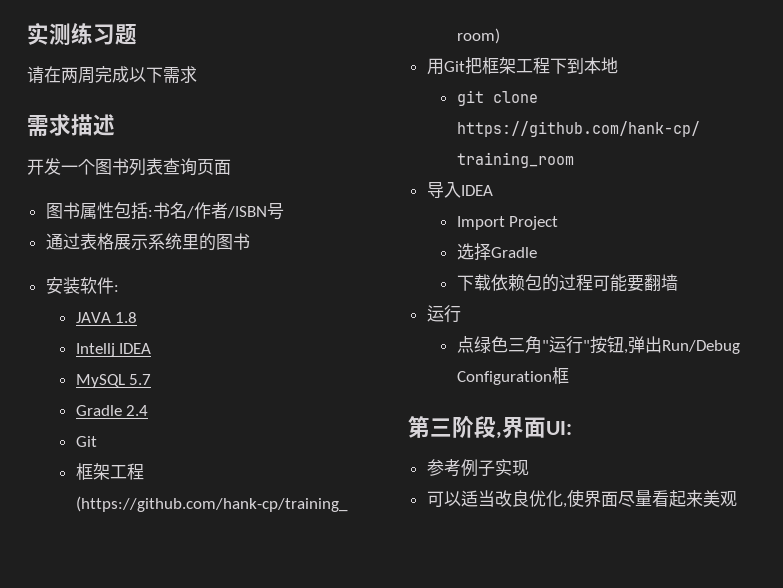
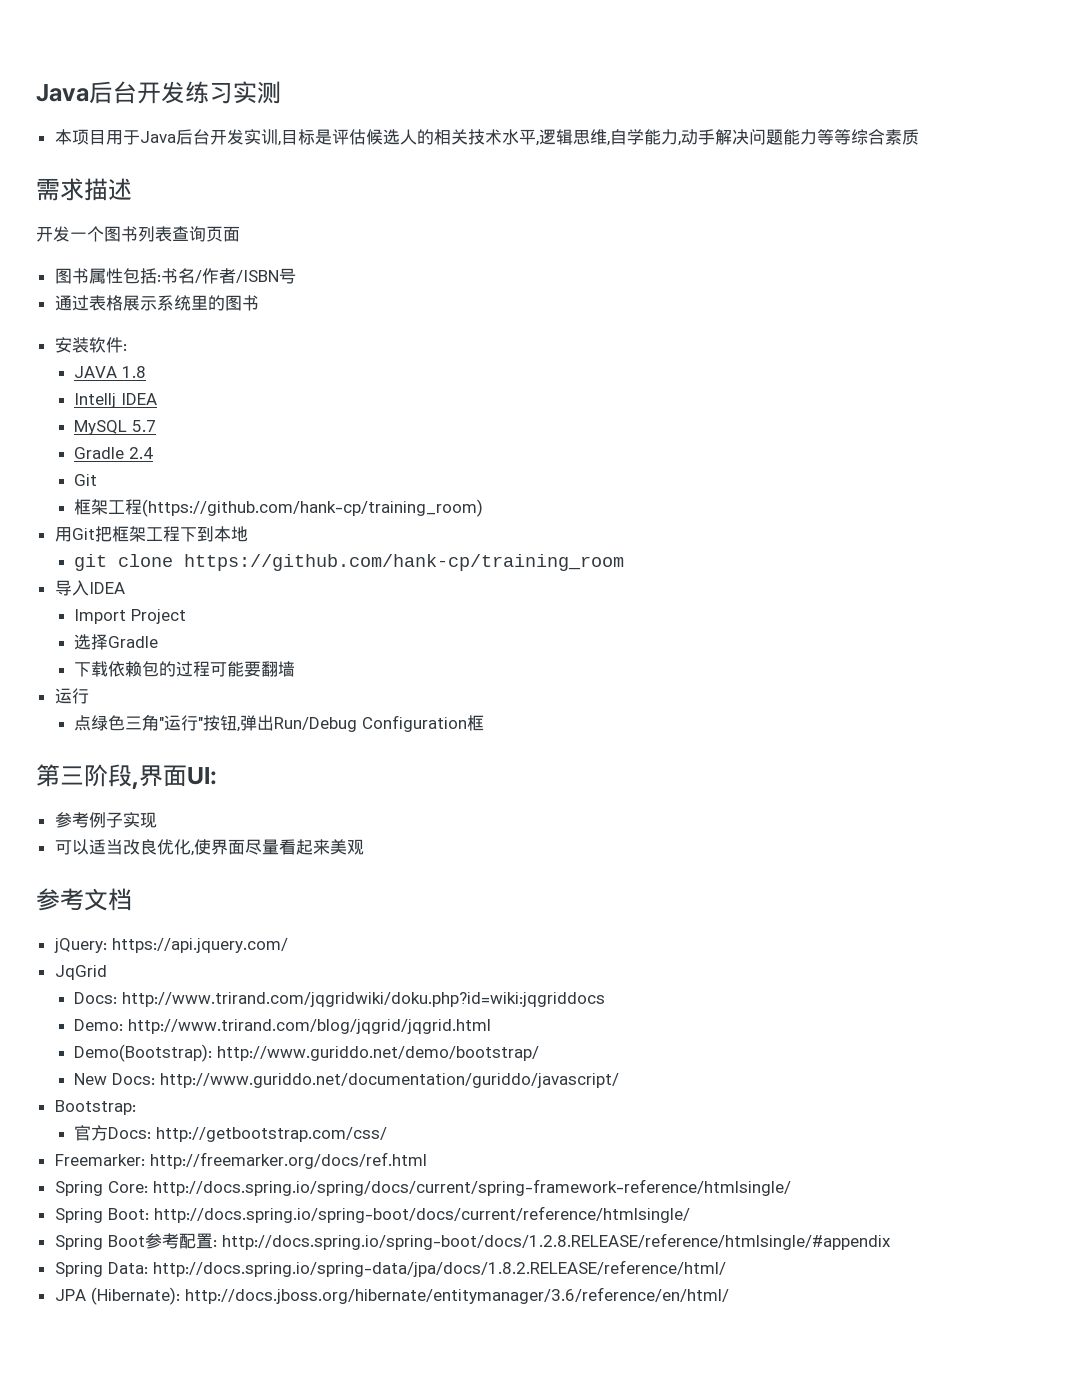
- 实测练习题
- 请在两周完成以下需求
+ Java后台开发练习实测
+ 本项目用于Java后台开发实训,目标是评估候选人的相关技术水平,逻辑思维,自学能力,动手解决问题能力等等综合素质
+ 参考文档
+ jQuery: https://api.jquery.com/
+ JqGrid
+ Docs: http://www.trirand.com/jqgridwiki/doku.php?id=wiki:jqgriddocs
+ Demo: http://www.trirand.com/blog/jqgrid/jqgrid.html
+ Demo(Bootstrap): http://www.guriddo.net/demo/bootstrap/
+ New Docs: http://www.guriddo.net/documentation/guriddo/javascript/
+ Bootstrap:
+ 官方Docs: http://getbootstrap.com/css/
+ Freemarker: http://freemarker.org/docs/ref.html
+ Spring Core: http://docs.spring.io/spring/docs/current/spring-framework-reference/htmlsingle/
+ Spring Boot: http://docs.spring.io/spring-boot/docs/current/reference/htmlsingle/
+ Spring Boot参考配置: http://docs.spring.io/spring-boot/docs/1.2.8.RELEASE/reference/htmlsingle/#appendix
+ Spring Data: http://docs.spring.io/spring-data/jpa/docs/1.8.2.RELEASE/reference/html/
+ JPA (Hibernate): http://docs.jboss.org/hibernate/entitymanager/3.6/reference/en/html/

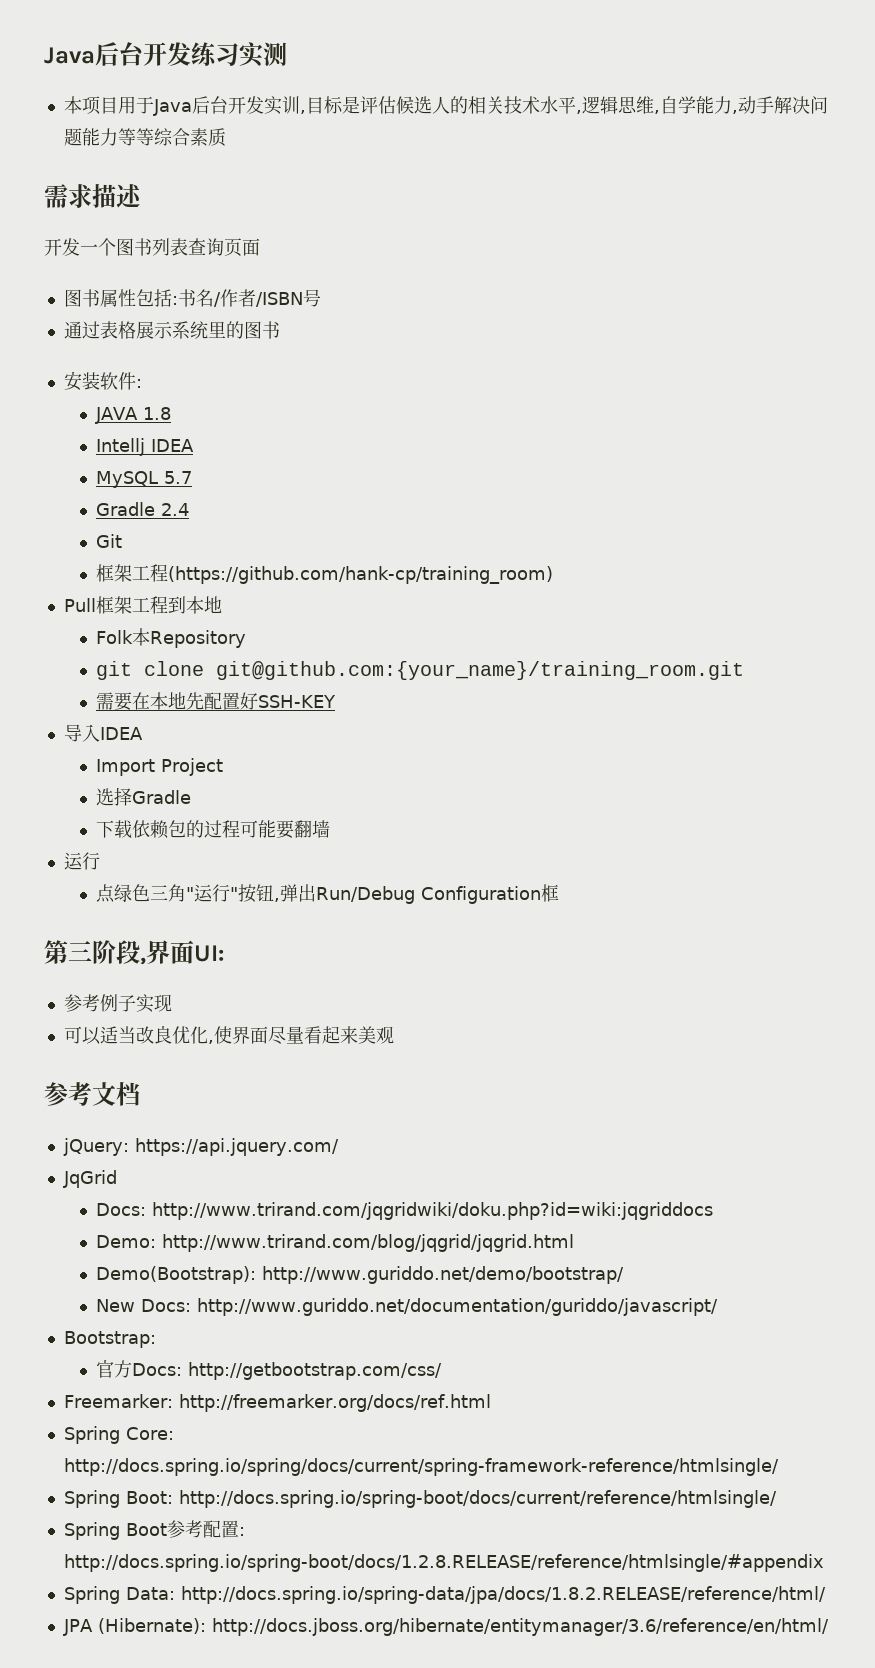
- 用Git把框架工程下到本地
+ Pull框架工程到本地
+ Folk本Repository
- git clone https://github.com/hank-cp/training_room
+ git clone git@github.com:{your_name}/training_room.git
+ 需要在本地先配置好SSH-KEY

